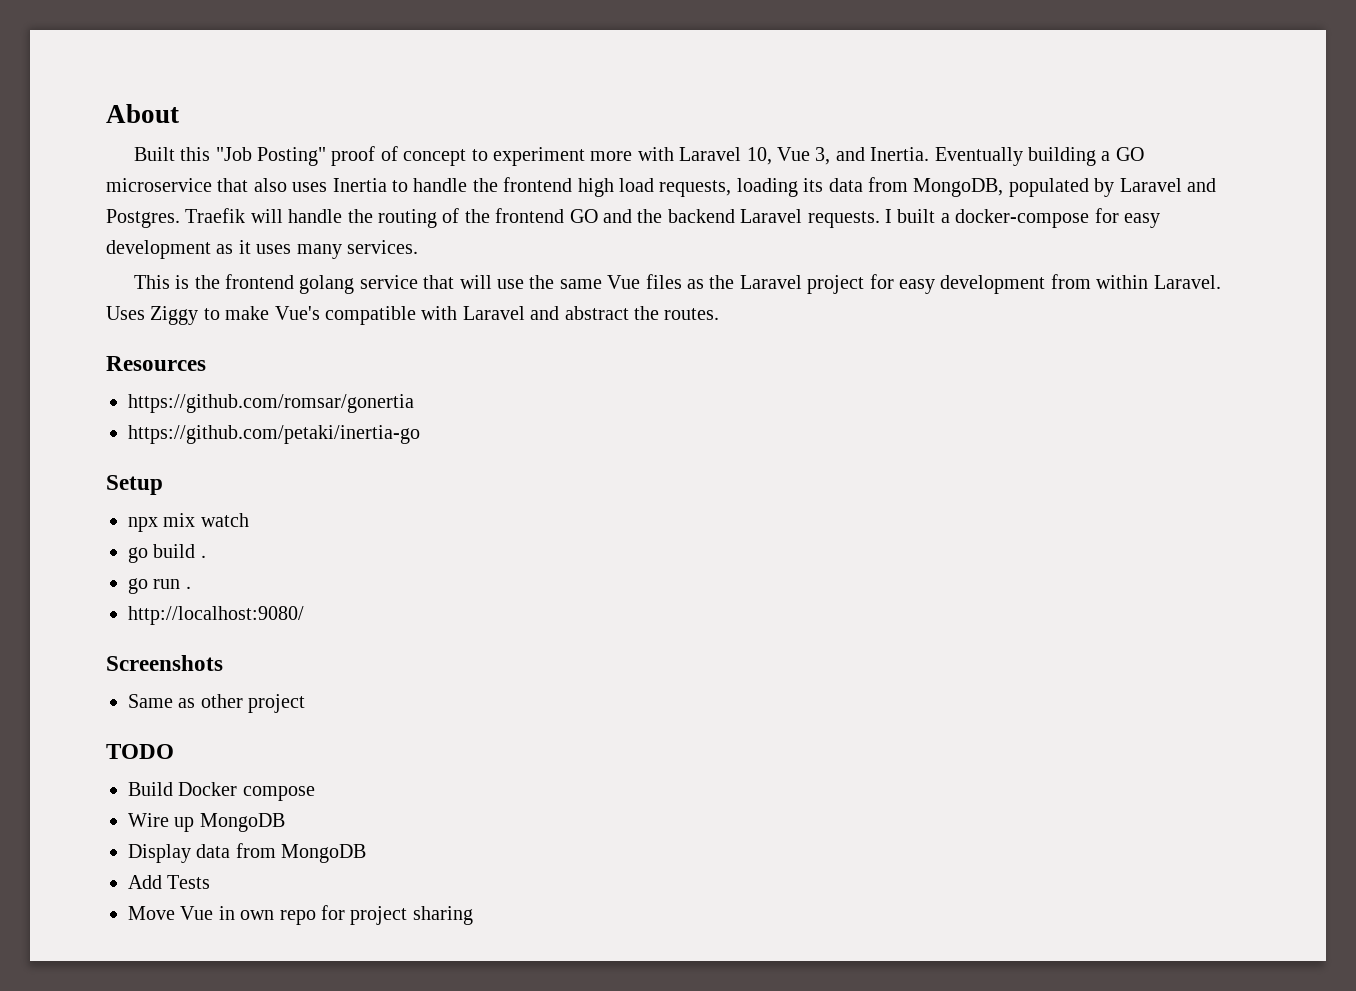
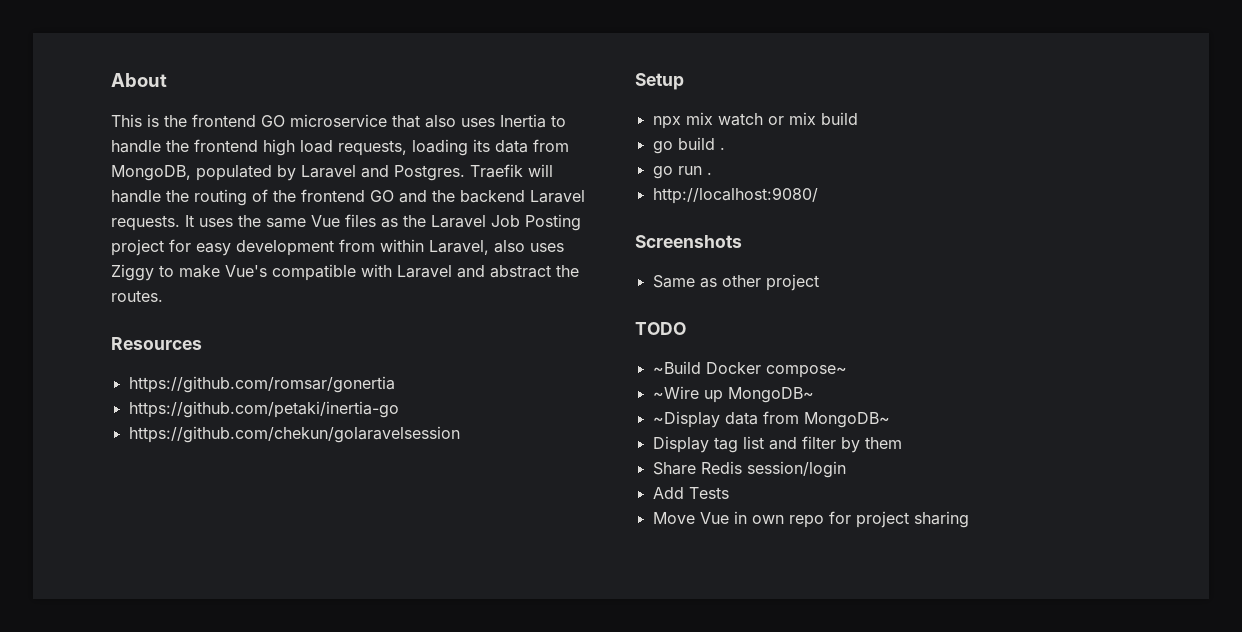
- Built this "Job Posting" proof of concept to experiment more with Laravel 10, Vue 3, and Inertia. Eventually building a GO microservice that also uses Inertia to handle the frontend high load requests, loading its data from MongoDB, populated by Laravel and Postgres.
+ This is the frontend GO microservice that also uses Inertia to handle the frontend high load requests, loading its data from MongoDB, populated by Laravel and Postgres.
- I built a docker-compose for easy development as it uses many services.
- This is the frontend golang service that will use the same Vue files as the Laravel project for easy development from within Laravel. Uses Ziggy to make Vue's compatible with Laravel and abstract the routes.
+ It uses the same Vue files as the Laravel Job Posting project for easy development from within Laravel, also uses Ziggy to make Vue's compatible with Laravel and abstract the routes.
+ https://github.com/chekun/golaravelsession
- npx mix watch
+ npx mix watch or mix build
- Build Docker compose
- Wire up MongoDB
- Display data from MongoDB
+ ~Build Docker compose~
+ ~Wire up MongoDB~
+ ~Display data from MongoDB~
+ Display tag list and filter by them
+ Share Redis session/login

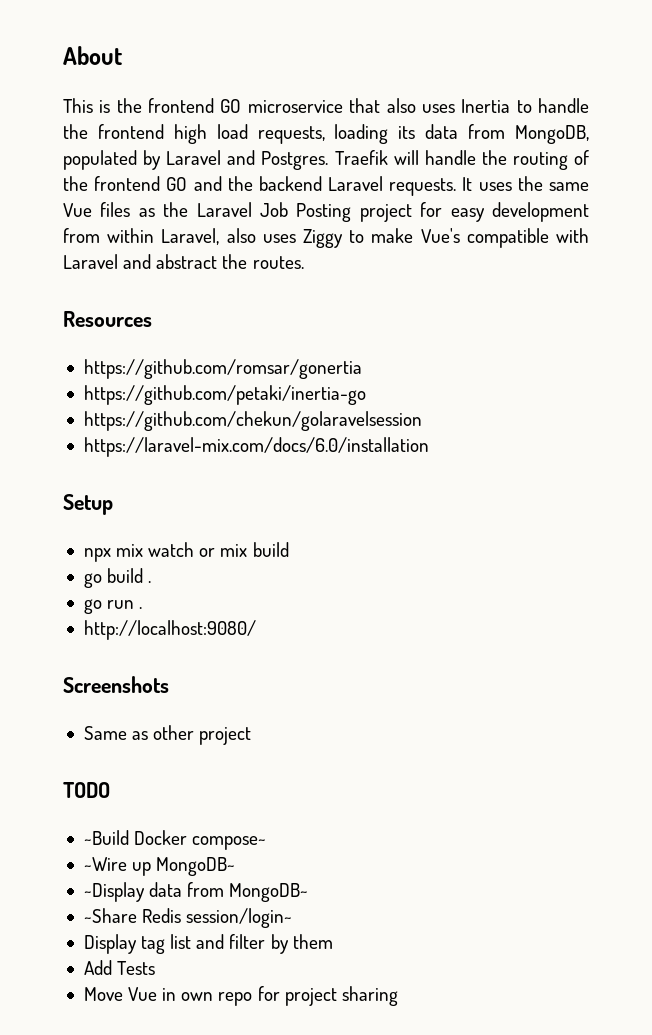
+ https://laravel-mix.com/docs/6.0/installation
+ ~Share Redis session/login~
- Share Redis session/login

